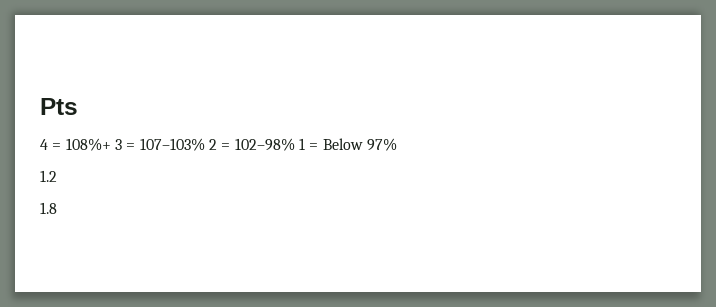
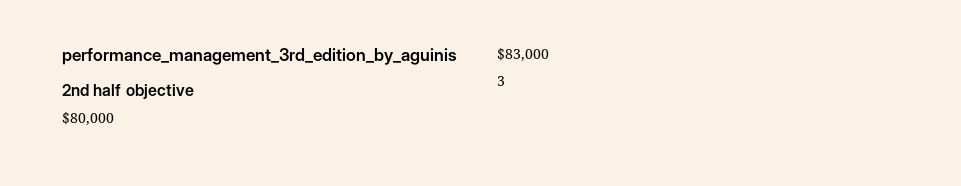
- Pts
- 4 = 108%+ 3 = 107–103% 2 = 102–98% 1 = Below 97%
- 1.2
- 1.8
+ performance_management_3rd_edition_by_aguinis
+ 2nd half objective
+ $80,000
+ $83,000
+ 3

